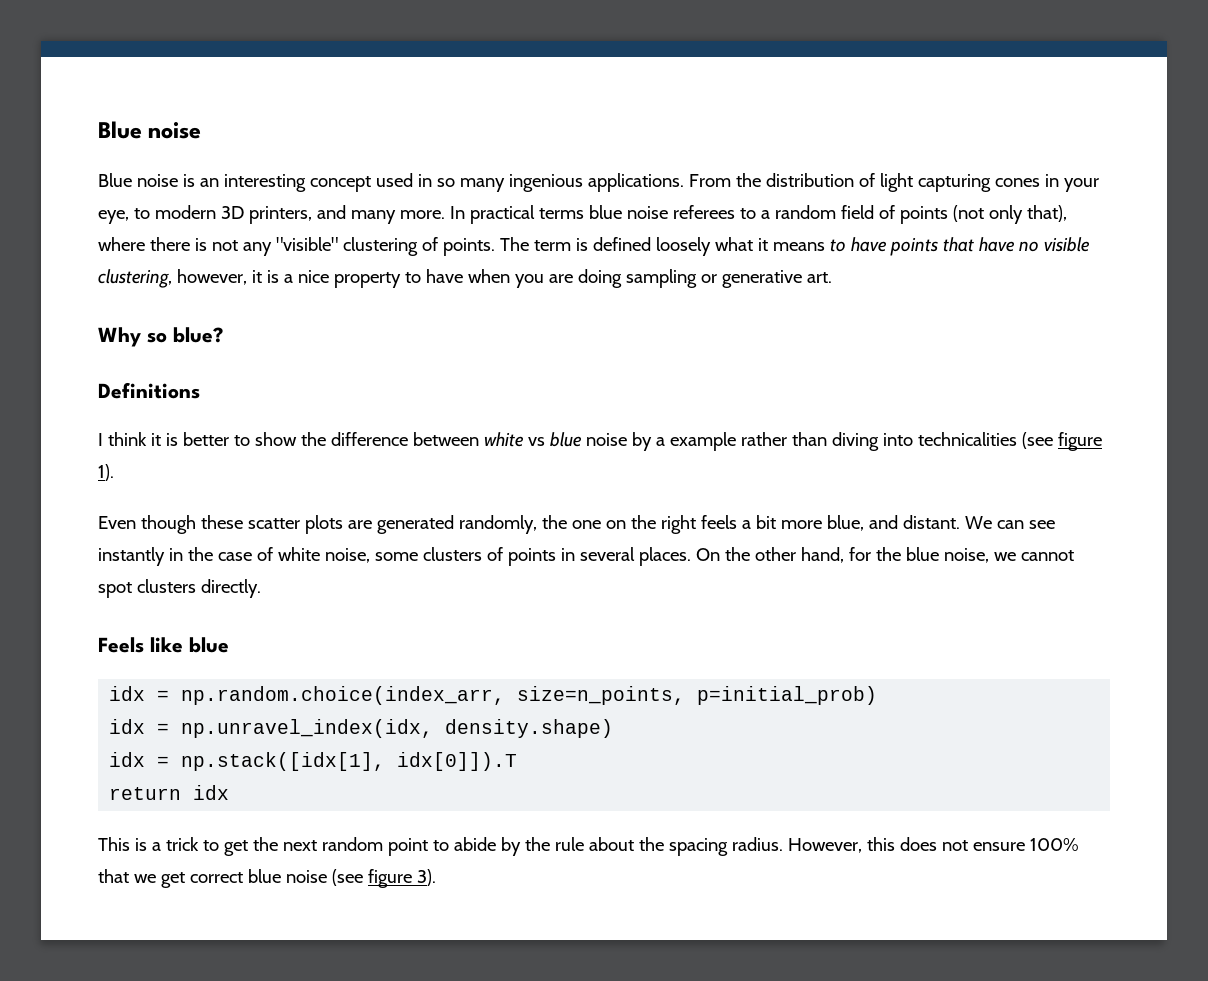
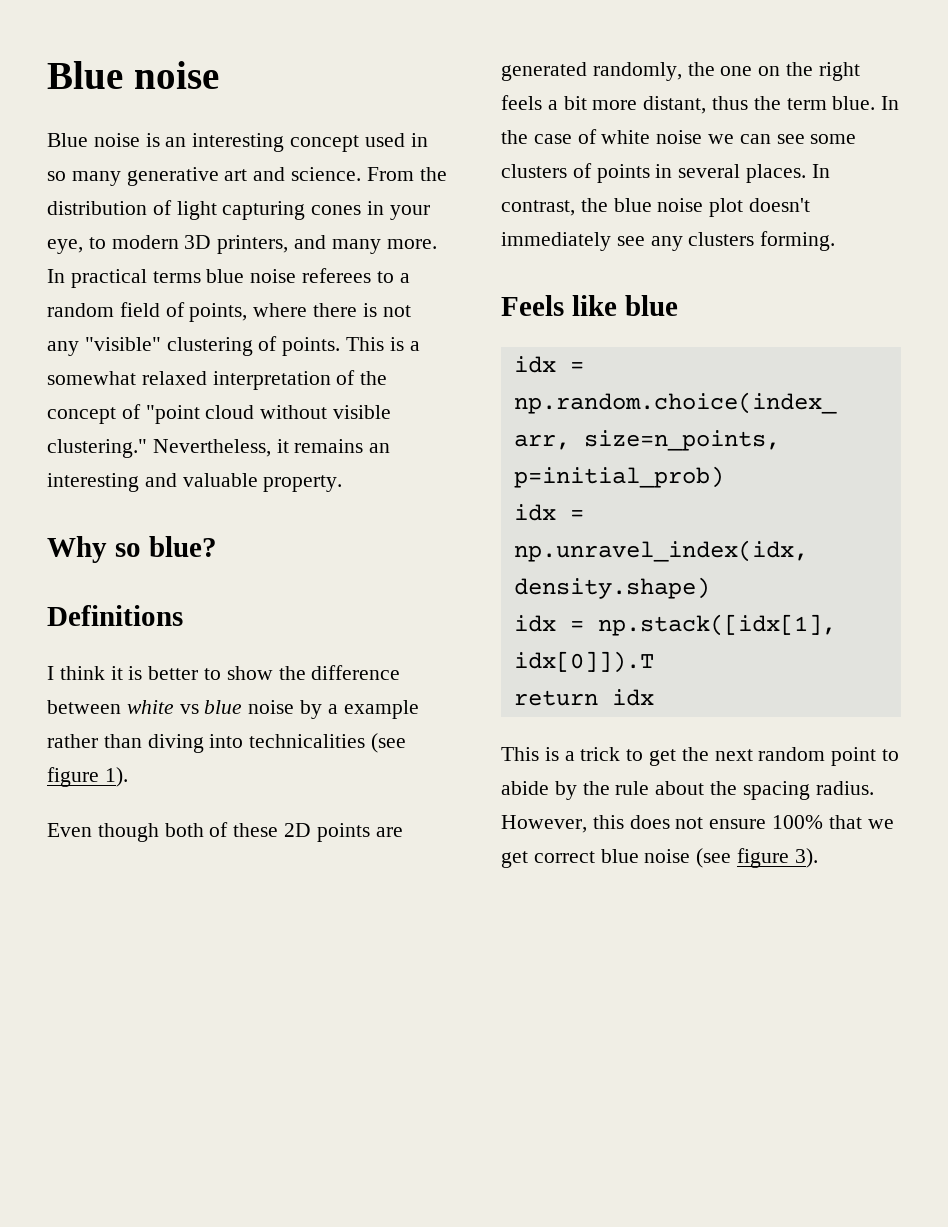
- Blue noise is an interesting concept used in so many ingenious applications.
+ Blue noise is an interesting concept used in so many generative art and science.
- In practical terms blue noise referees to a random field of points (not only that), where there is not any "visible" clustering of points.
+ In practical terms blue noise referees to a random field of points, where there is not any "visible" clustering of points.
- The term is defined loosely what it means to have points that have no visible clustering, however, it is a nice property to have when you are doing sampling or generative art.
+ This is a somewhat relaxed interpretation of the concept of "point cloud without visible clustering." Nevertheless, it remains an interesting and valuable property.
- Even though these scatter plots are generated randomly, the one on the right feels a bit more blue, and distant. We can see instantly in the case of white noise, some clusters of points in several places.
+ Even though both of these 2D points are generated randomly, the one on the right feels a bit more distant, thus the term blue. In the case of white noise we can see some clusters of points in several places.
- On the other hand, for the blue noise, we cannot spot clusters directly.
+ In contrast, the blue noise plot doesn't immediately see any clusters forming.

